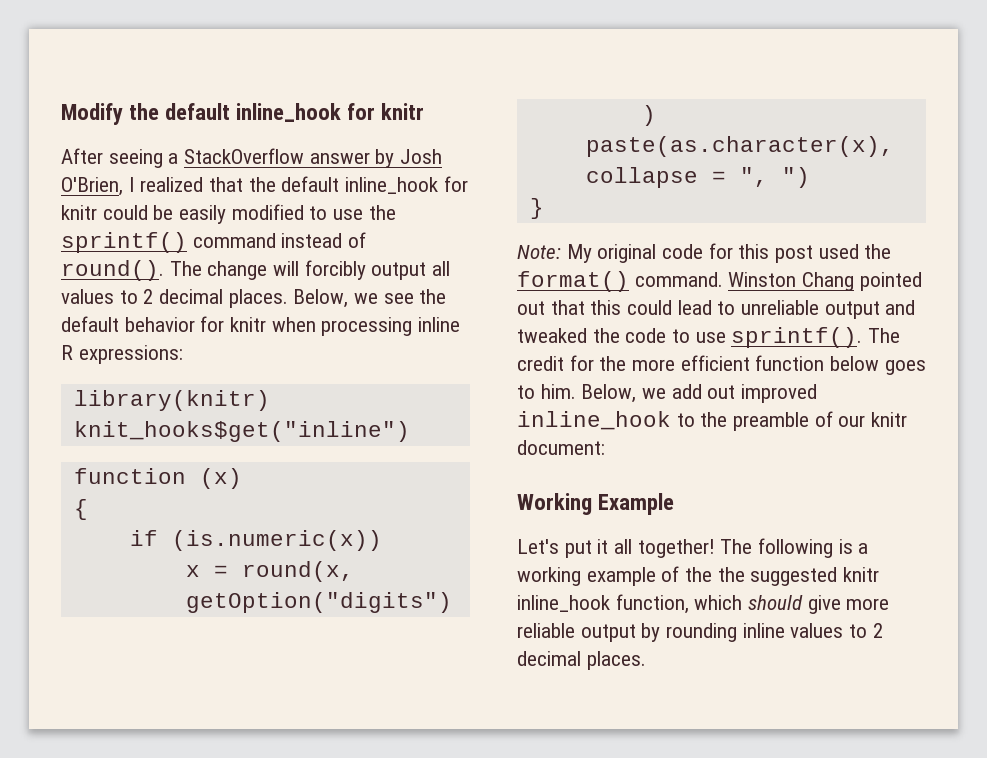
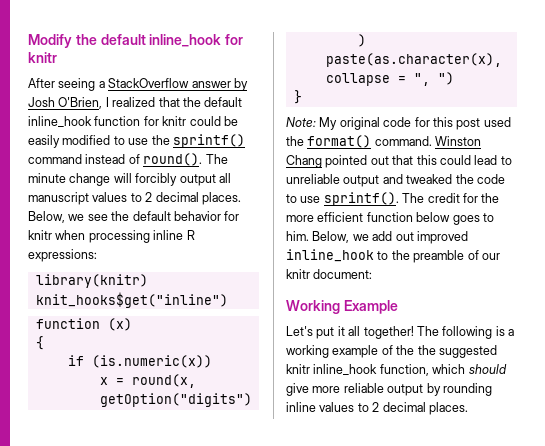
- After seeing a StackOverflow answer by Josh O'Brien, I realized that the default inline_hook for knitr could be easily modified to use the sprintf() command instead of round().
+ After seeing a StackOverflow answer by Josh O'Brien, I realized that the default inline_hook function for knitr could be easily modified to use the sprintf() command instead of round().
- The change will forcibly output all values to 2 decimal places.
+ The minute change will forcibly output all manuscript values to 2 decimal places.

